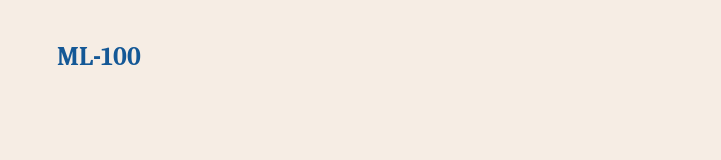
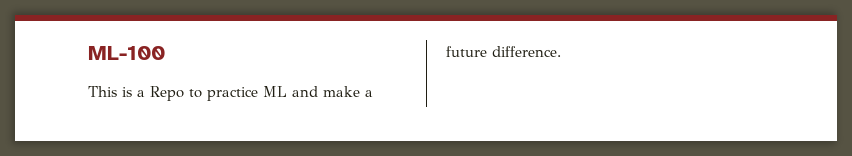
+ This is a Repo to practice ML and make a future difference.

